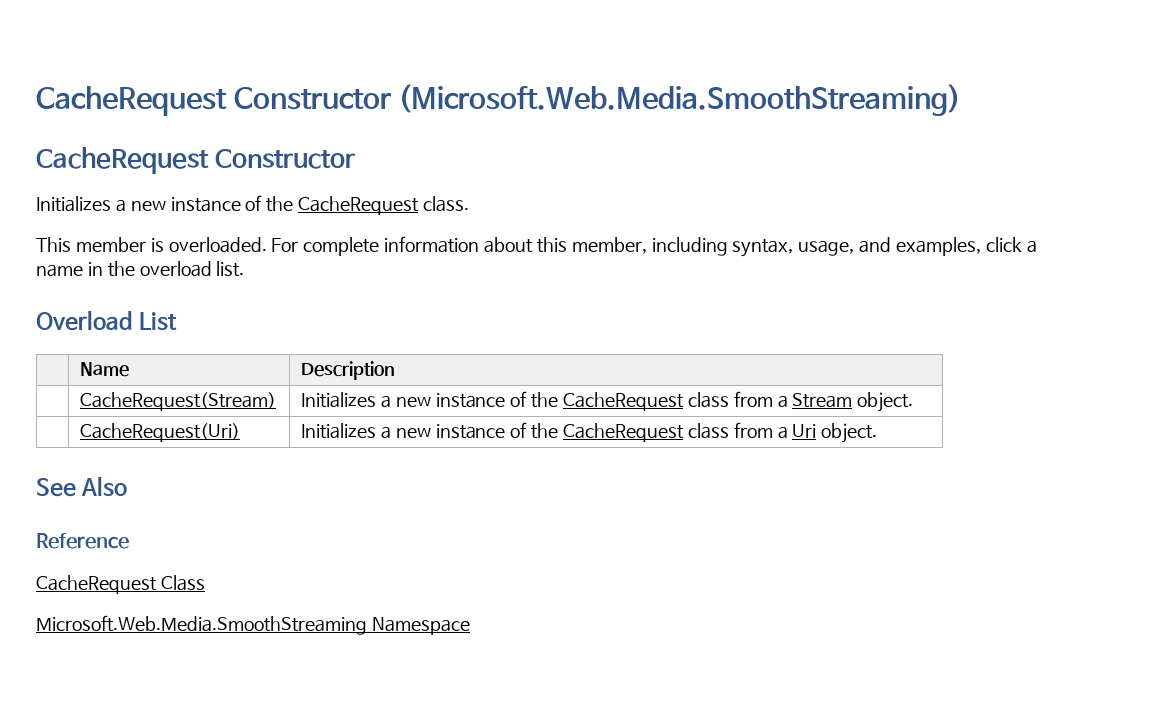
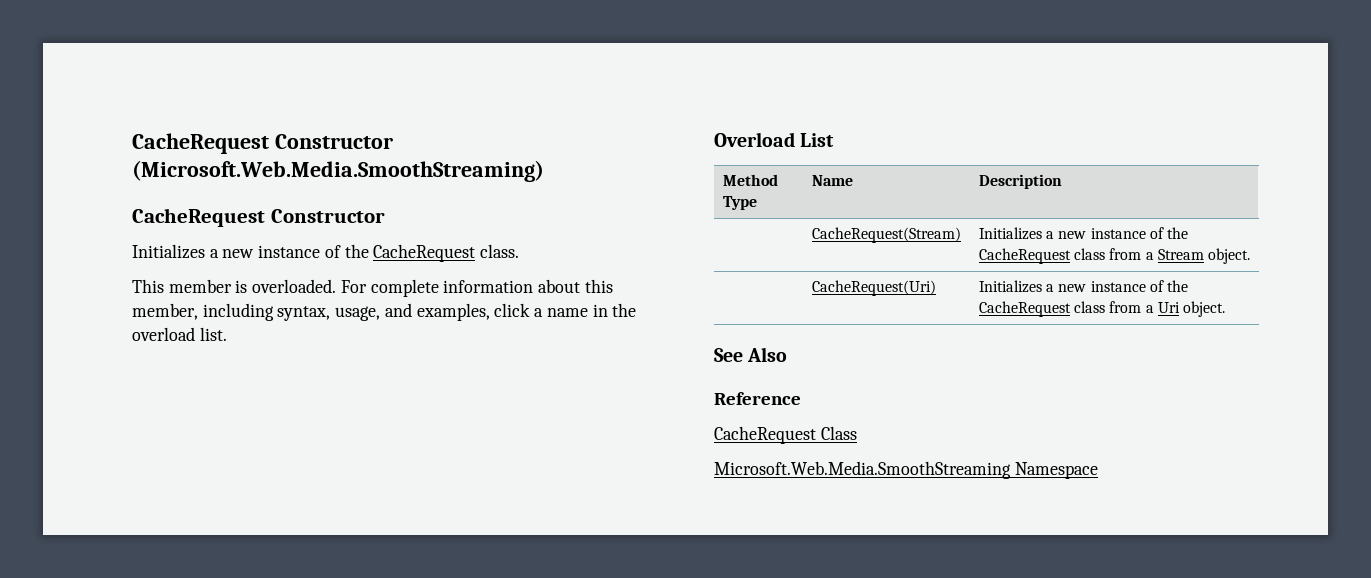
- | Name | Description
+ Method Type | Name | Description

